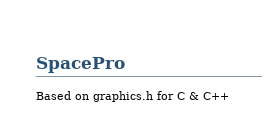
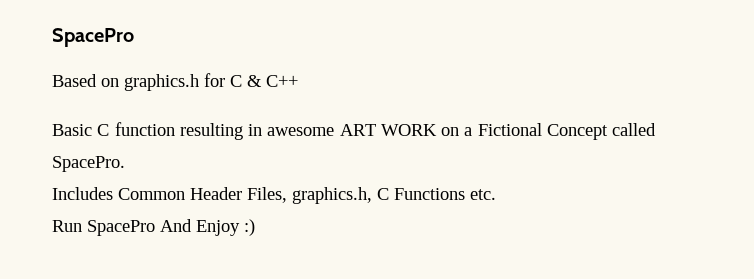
+ Basic C function resulting in awesome ART WORK on a Fictional Concept called SpacePro.
+ Includes Common Header Files, graphics.h, C Functions etc.
+ Run SpacePro And Enjoy :)

